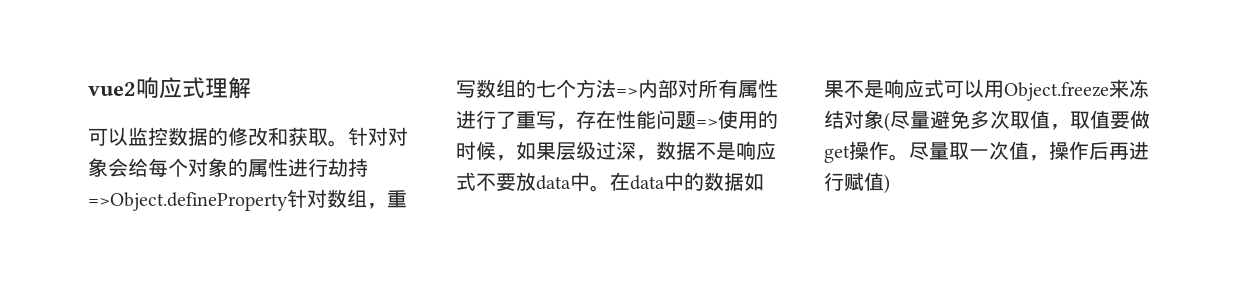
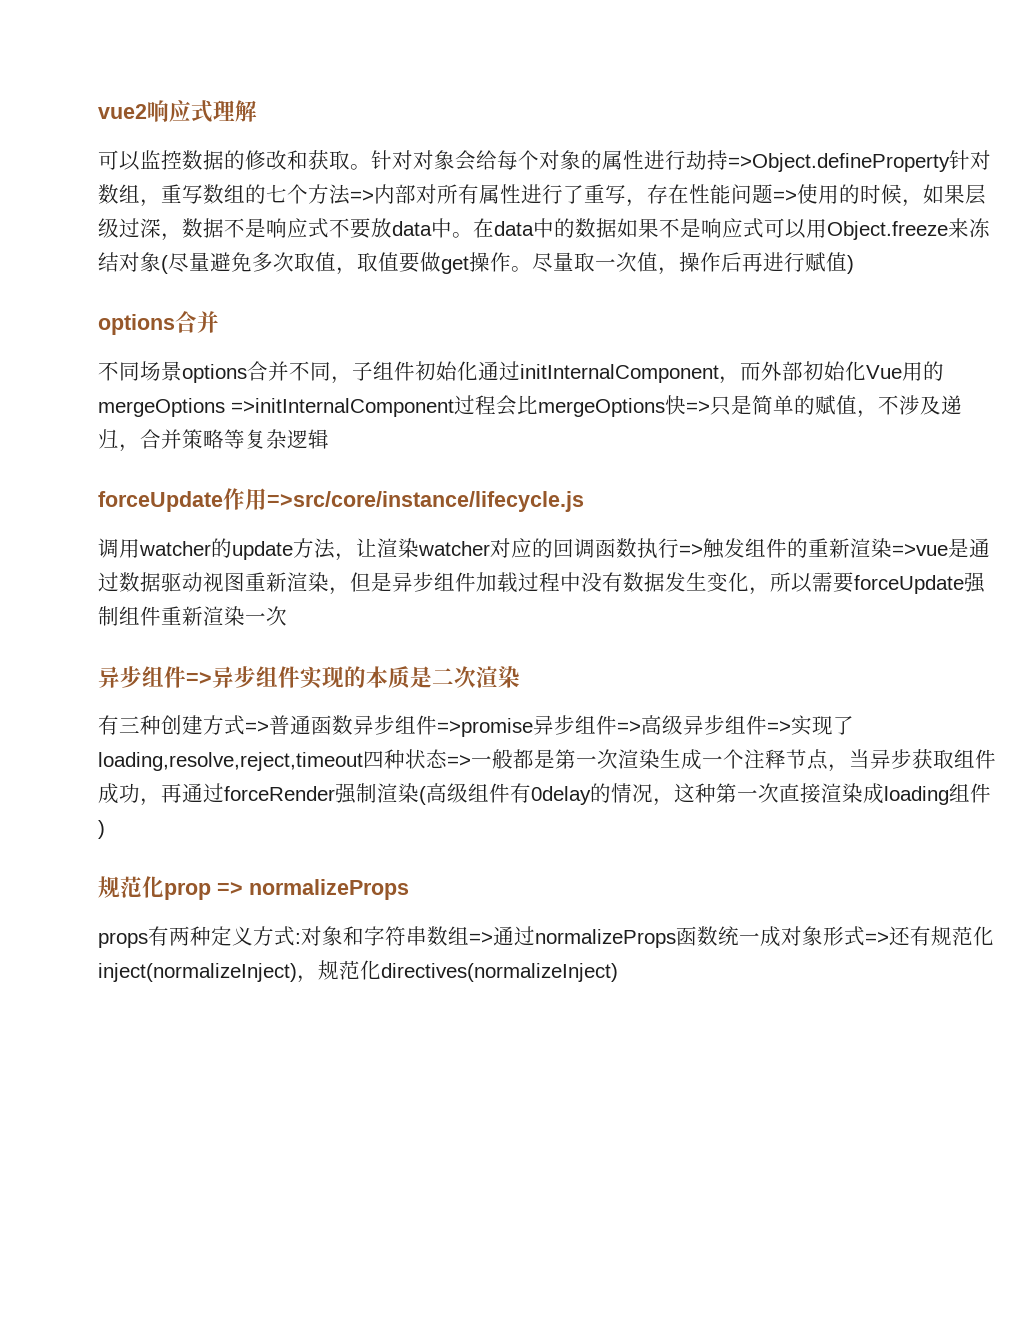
  尽量取一次值，操作后再进行赋值)
+ options合并
+ 不同场景options合并不同，子组件初始化通过initInternalComponent，而外部初始化Vue用的mergeOptions =>initInternalComponent过程会比mergeOptions快=>只是简单的赋值，不涉及递归，合并策略等复杂逻辑
+ forceUpdate作用=>src/core/instance/lifecycle.js
+ 调用watcher的update方法，让渲染watcher对应的回调函数执行=>触发组件的重新渲染=>vue是通过数据驱动视图重新渲染，但是异步组件加载过程中没有数据发生变化，所以需要forceUpdate强制组件重新渲染一次
+ 异步组件=>异步组件实现的本质是二次渲染
+ 有三种创建方式=>普通函数异步组件=>promise异步组件=>高级异步组件=>实现了loading,resolve,reject,timeout四种状态=>一般都是第一次渲染生成一个注释节点，当异步获取组件成功，再通过forceRender强制渲染(高级组件有0delay的情况，这种第一次直接渲染成loading组件)
+ 规范化prop => normalizeProps
+ props有两种定义方式:对象和字符串数组=>通过normalizeProps函数统一成对象形式=>还有规范化inject(normalizeInject)，规范化directives(normalizeInject)

